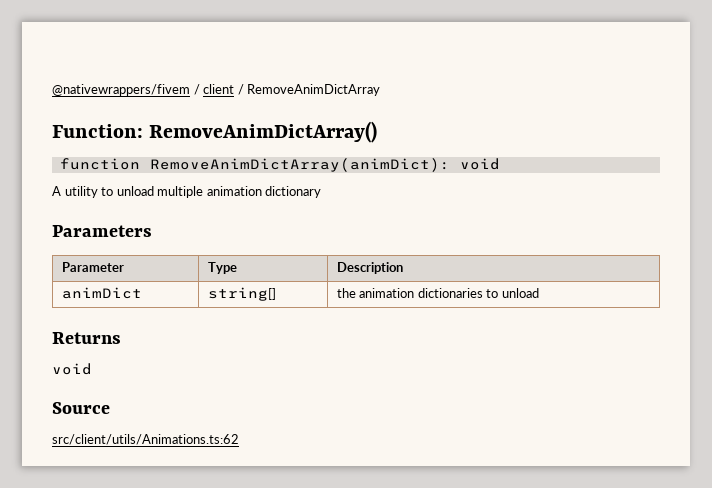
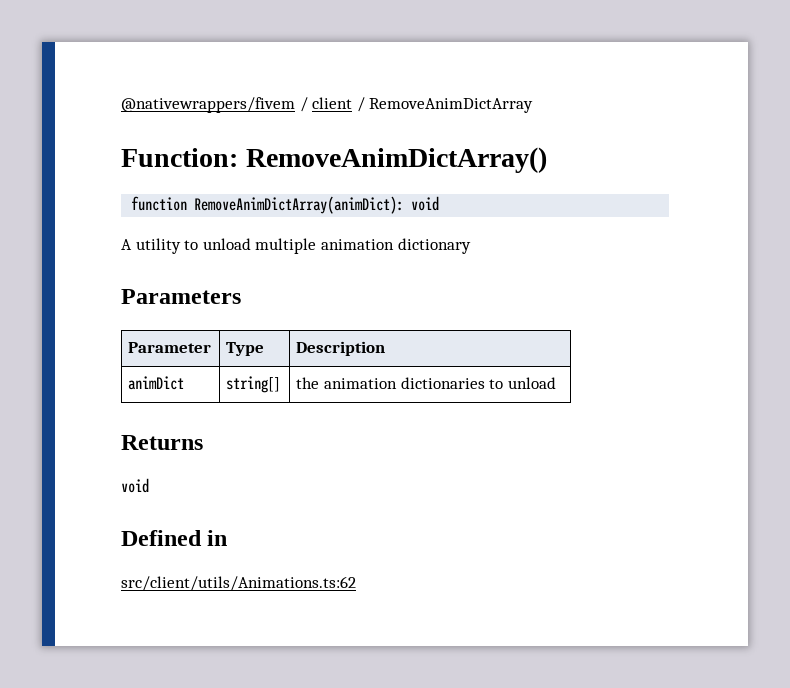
- Source
+ Defined in

